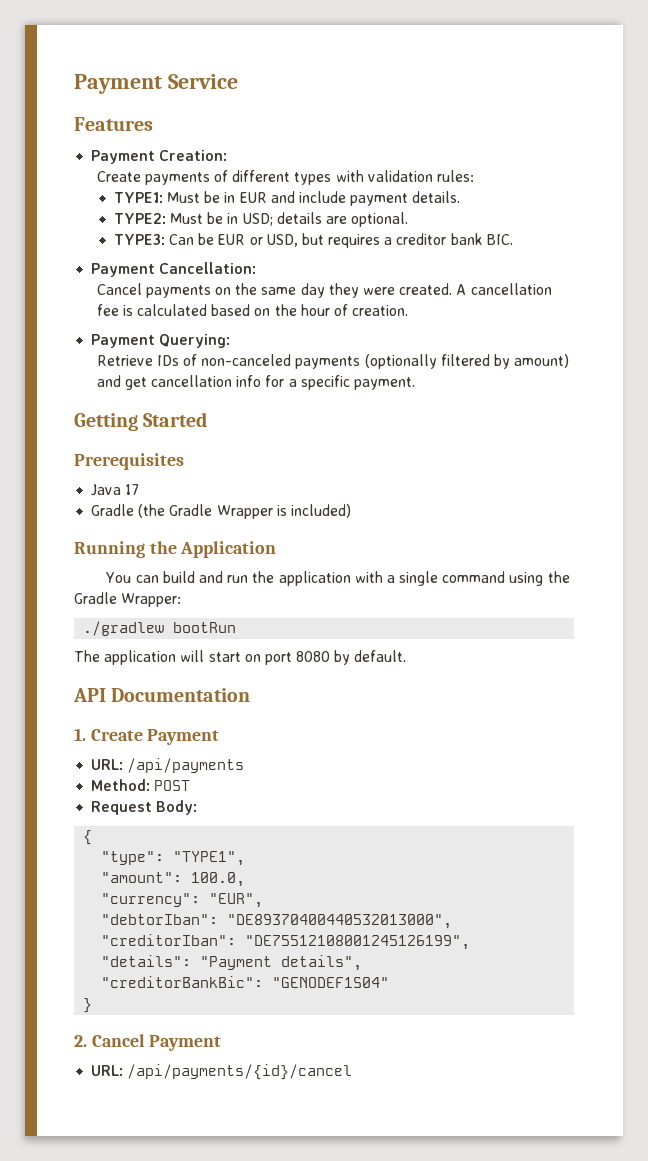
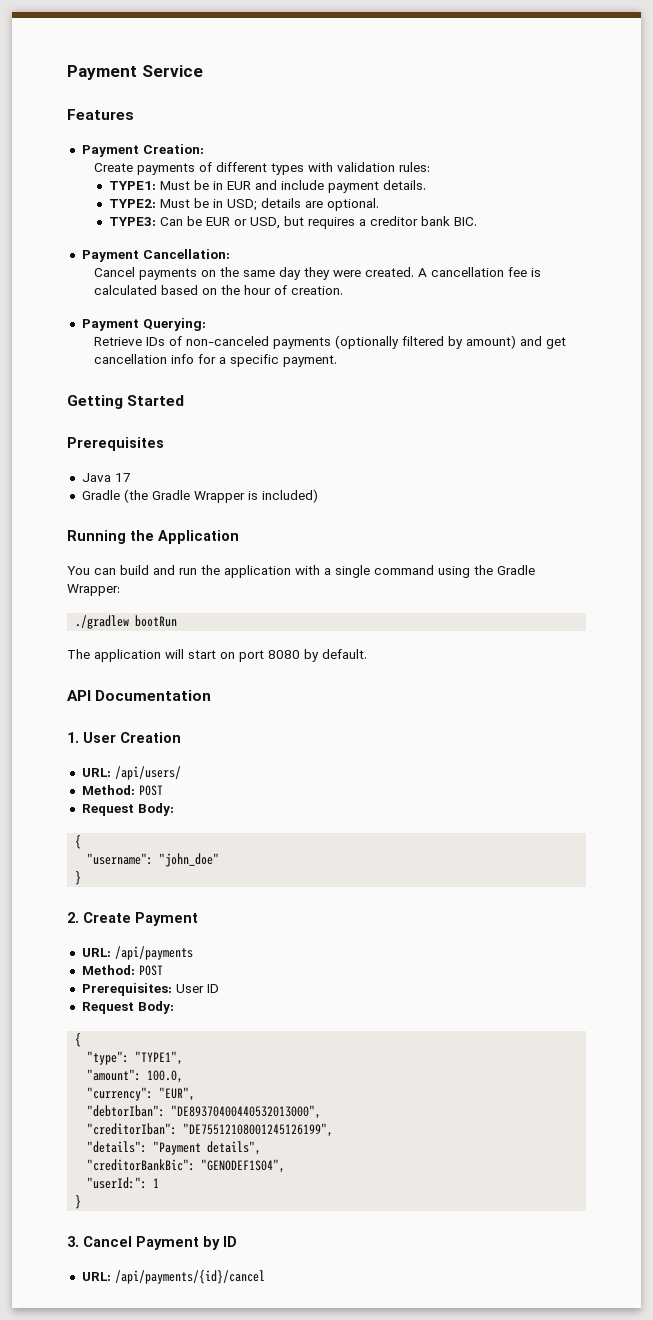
- 1. Create Payment
+ 1. User Creation
+ URL: /api/users/
+ Method: POST
+ Request Body:
+ {
+ "username": "john_doe"
+ }
+ 2. Create Payment
+ Prerequisites: User ID
- "creditorBankBic": "GENODEF1S04"
+ "creditorBankBic": "GENODEF1S04",
+ "userId:": 1
  }
- 2. Cancel Payment
+ 3. Cancel Payment by ID

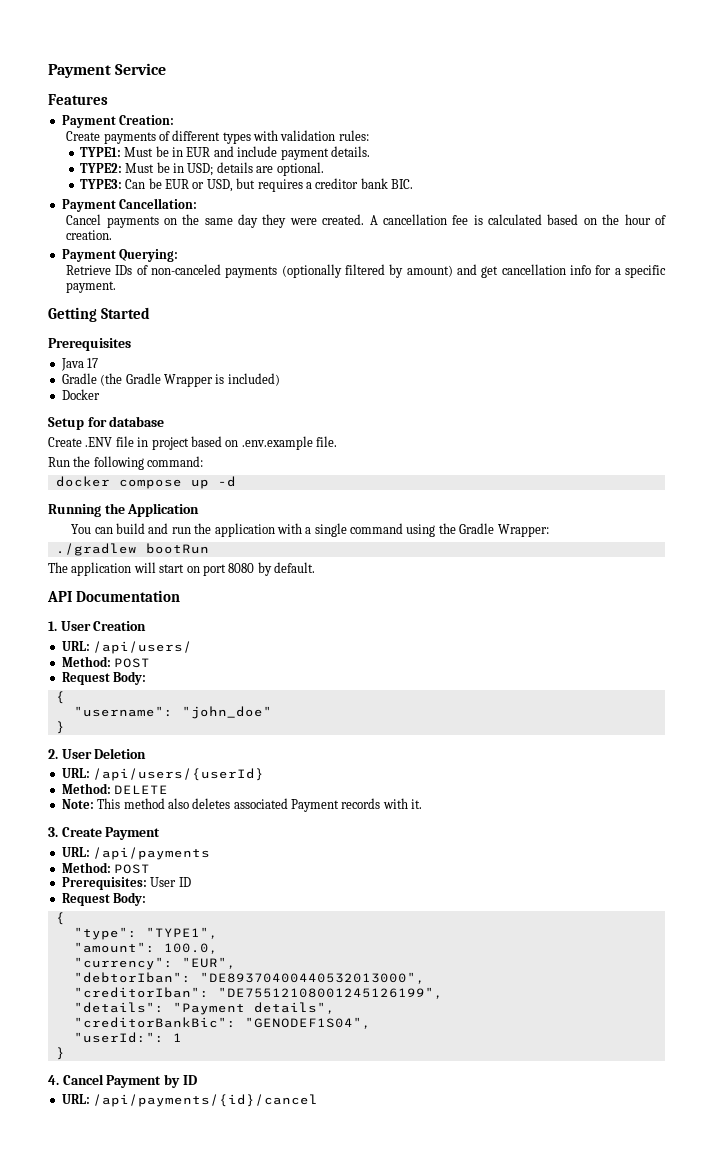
+ Docker
+ Setup for database
+ Create .ENV file in project based on .env.example file.
+ Run the following command:
+ docker compose up -d
- 2. Create Payment
+ 2. User Deletion
+ URL: /api/users/{userId}
+ Method: DELETE
+ Note: This method also deletes associated Payment records with it.
+ 3. Create Payment
- 3. Cancel Payment by ID
+ 4. Cancel Payment by ID

